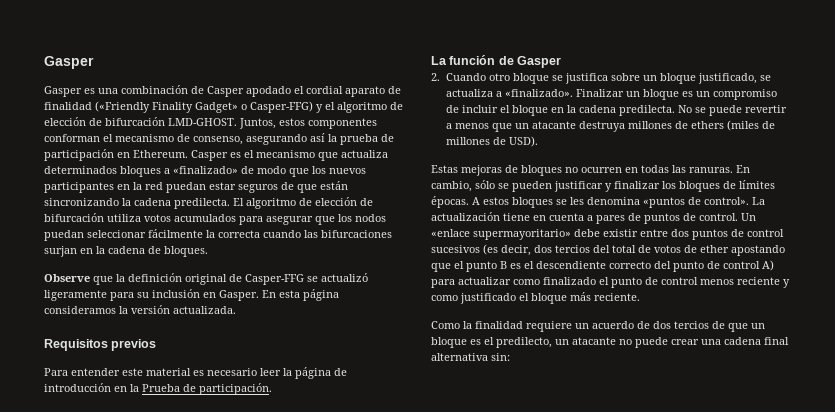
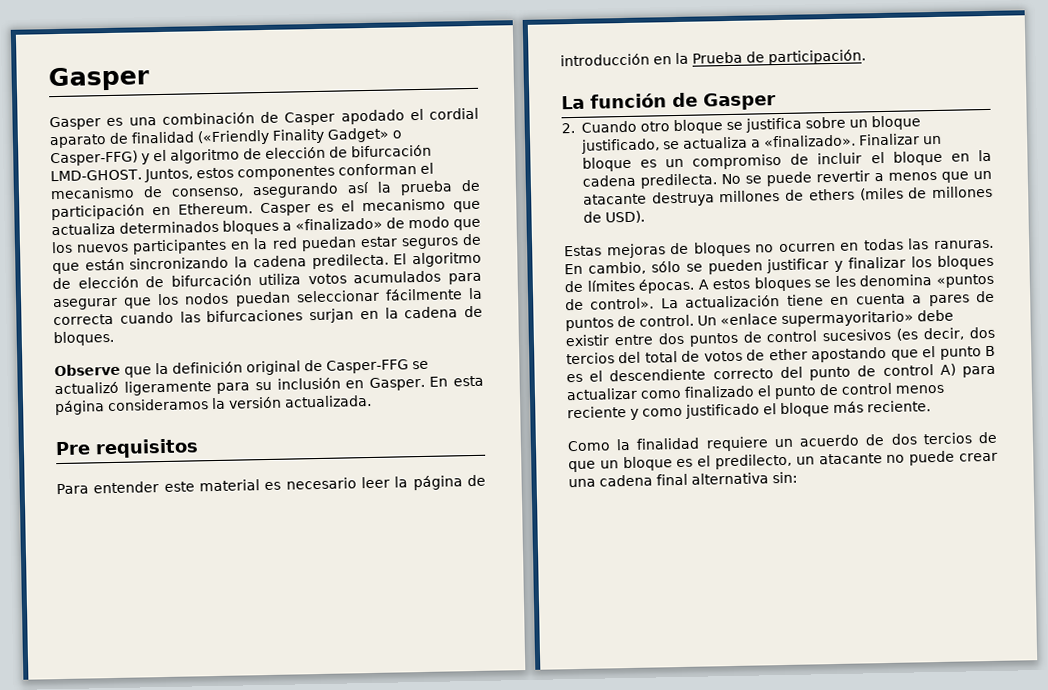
- Requisitos previos
+ Pre requisitos

